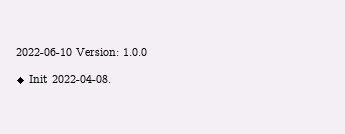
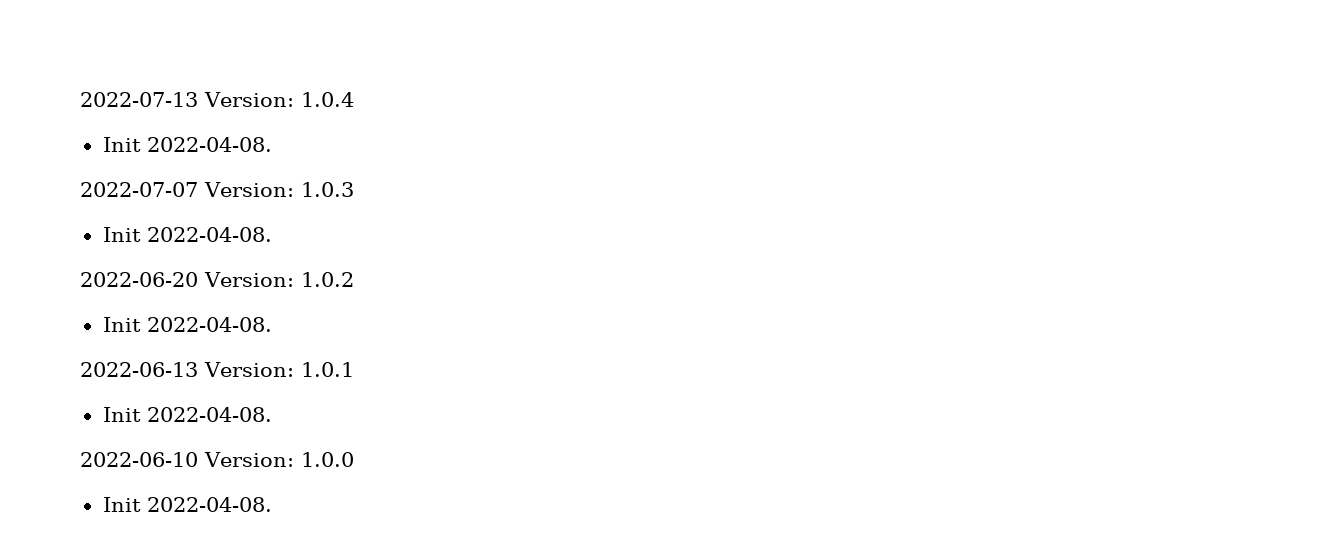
+ 2022-07-13 Version: 1.0.4
+ Init 2022-04-08.
+ 2022-07-07 Version: 1.0.3
+ Init 2022-04-08.
+ 2022-06-20 Version: 1.0.2
+ Init 2022-04-08.
+ 2022-06-13 Version: 1.0.1
+ Init 2022-04-08.

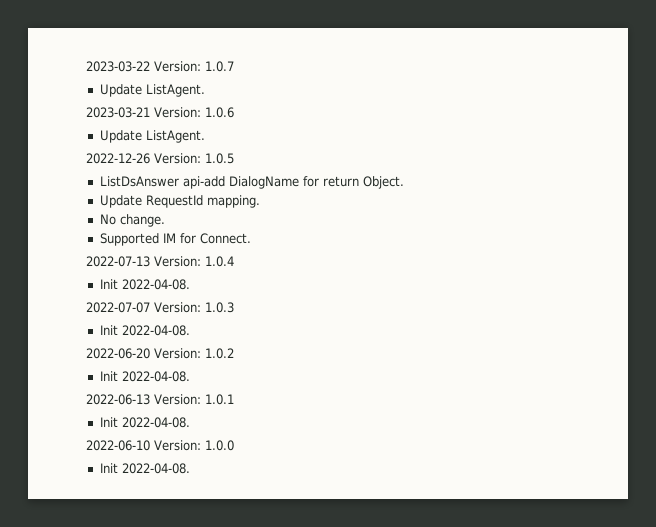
+ 2023-03-22 Version: 1.0.7
+ Update ListAgent.
+ 2023-03-21 Version: 1.0.6
+ Update ListAgent.
+ 2022-12-26 Version: 1.0.5
+ ListDsAnswer api-add DialogName for return Object.
+ Update RequestId mapping.
+ No change.
+ Supported IM for Connect.

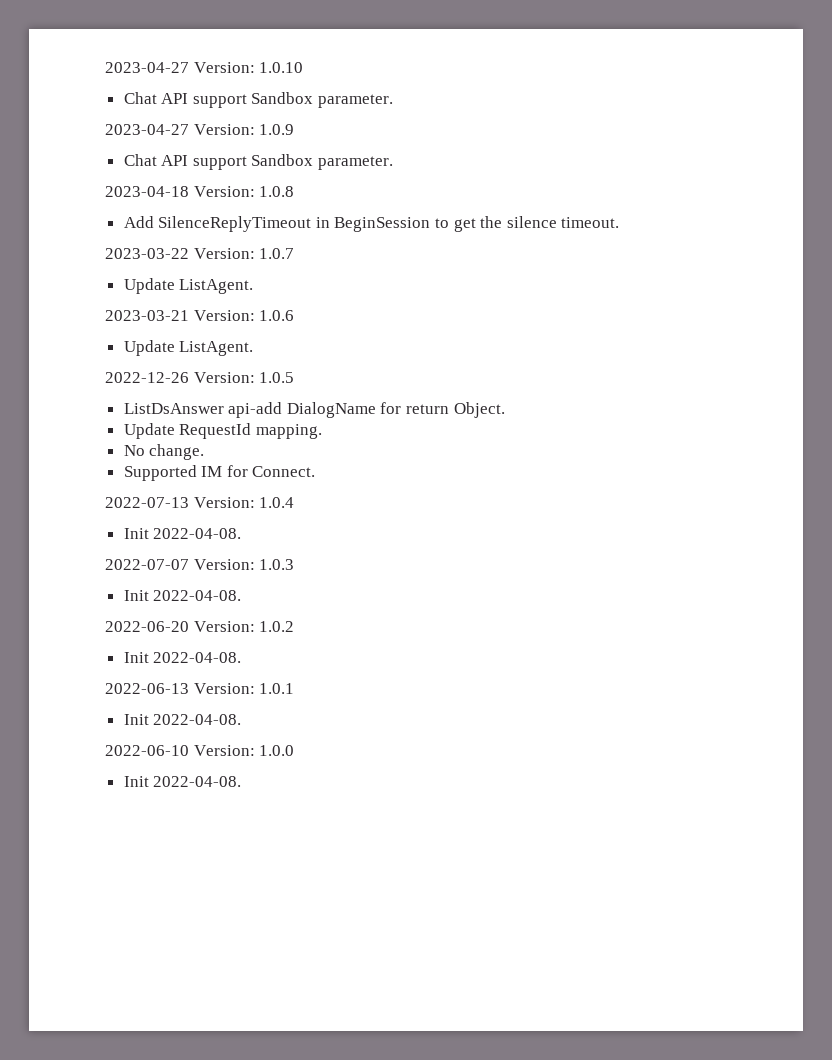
+ 2023-04-27 Version: 1.0.10
+ Chat API support Sandbox parameter.
+ 2023-04-27 Version: 1.0.9
+ Chat API support Sandbox parameter.
+ 2023-04-18 Version: 1.0.8
+ Add SilenceReplyTimeout in BeginSession to get the silence timeout.

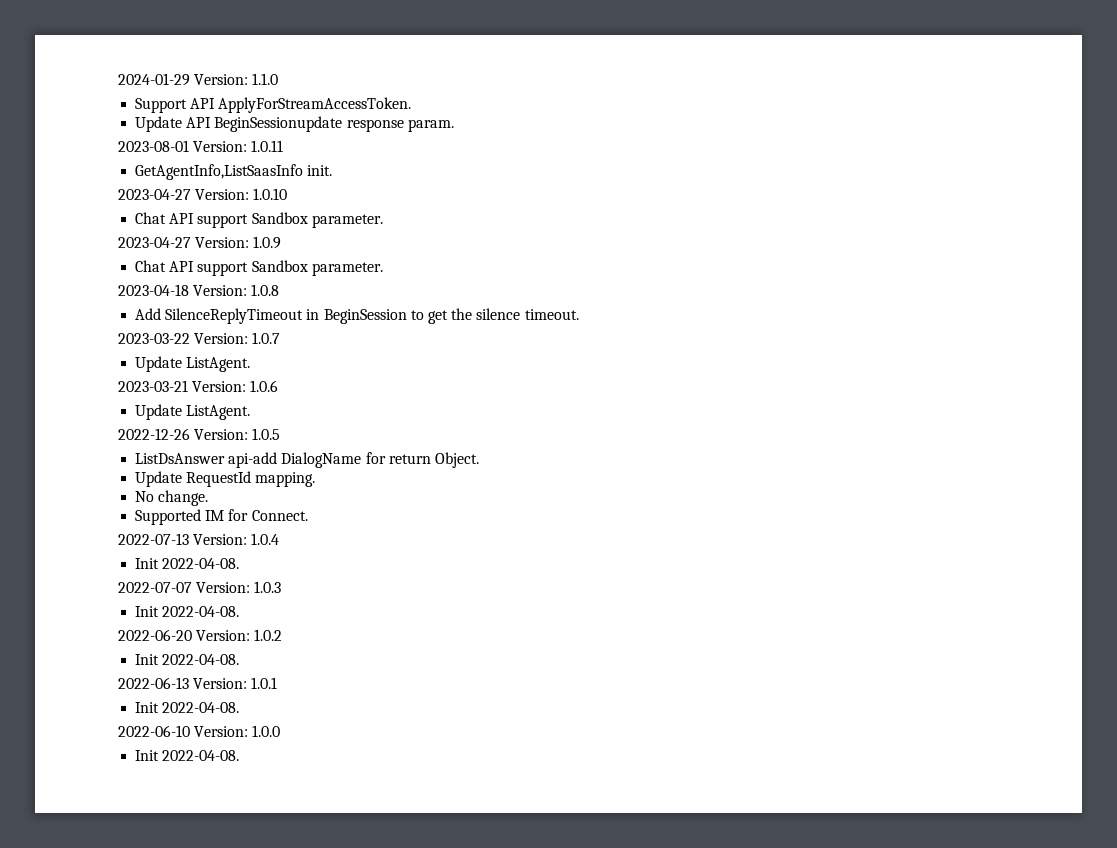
+ 2024-01-29 Version: 1.1.0
+ Support API ApplyForStreamAccessToken.
+ Update API BeginSessionupdate response param.
+ 2023-08-01 Version: 1.0.11
+ GetAgentInfo,ListSaasInfo init.

